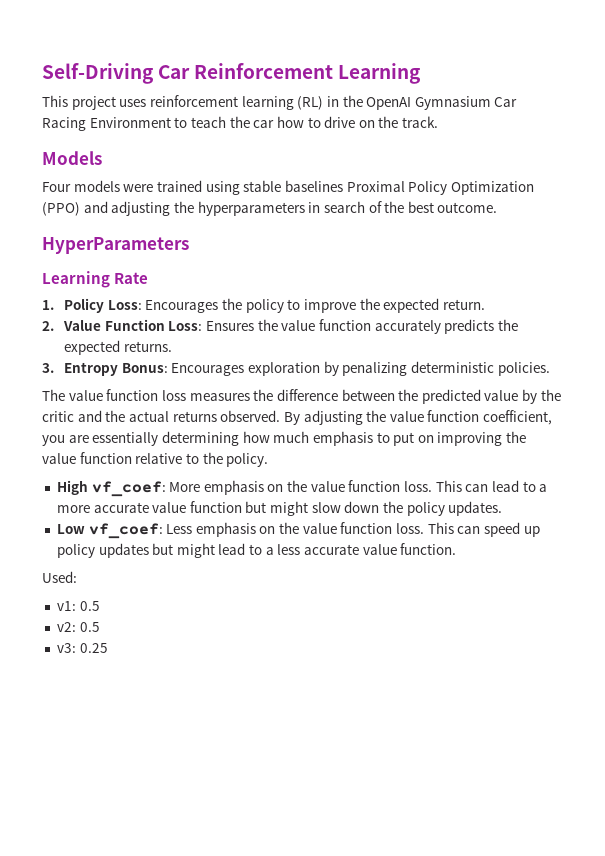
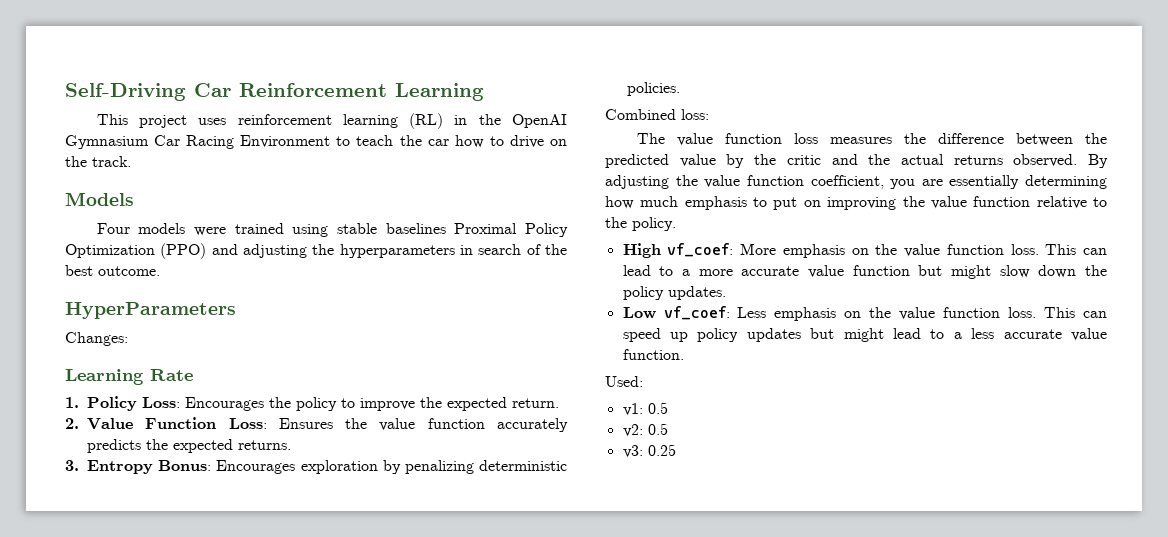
+ Changes:
+ Combined loss:

